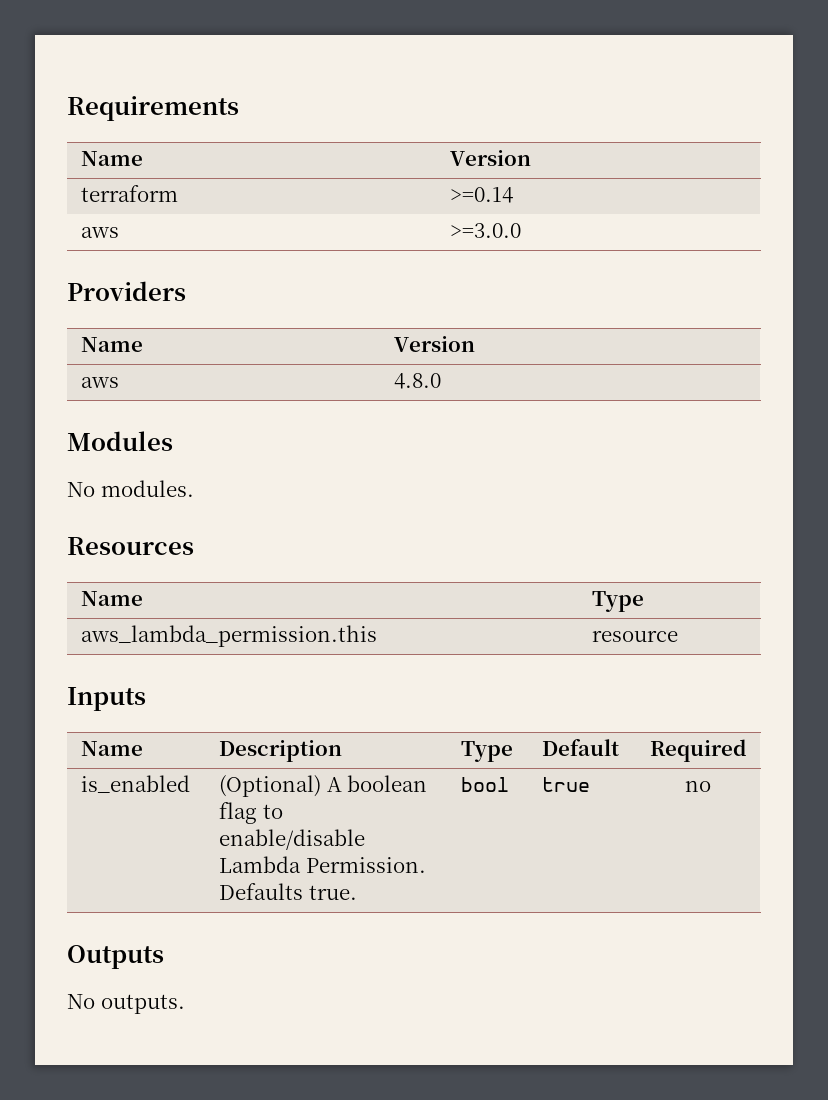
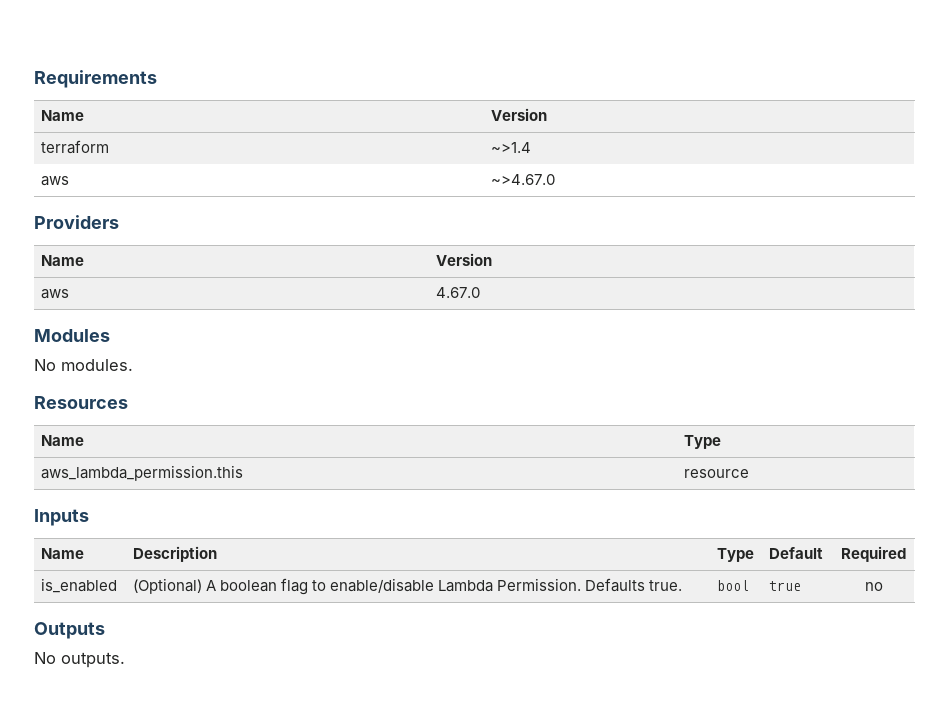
- terraform | >=0.14
- aws | >=3.0.0
+ terraform | ~>1.4
+ aws | ~>4.67.0
- aws | 4.8.0
+ aws | 4.67.0

